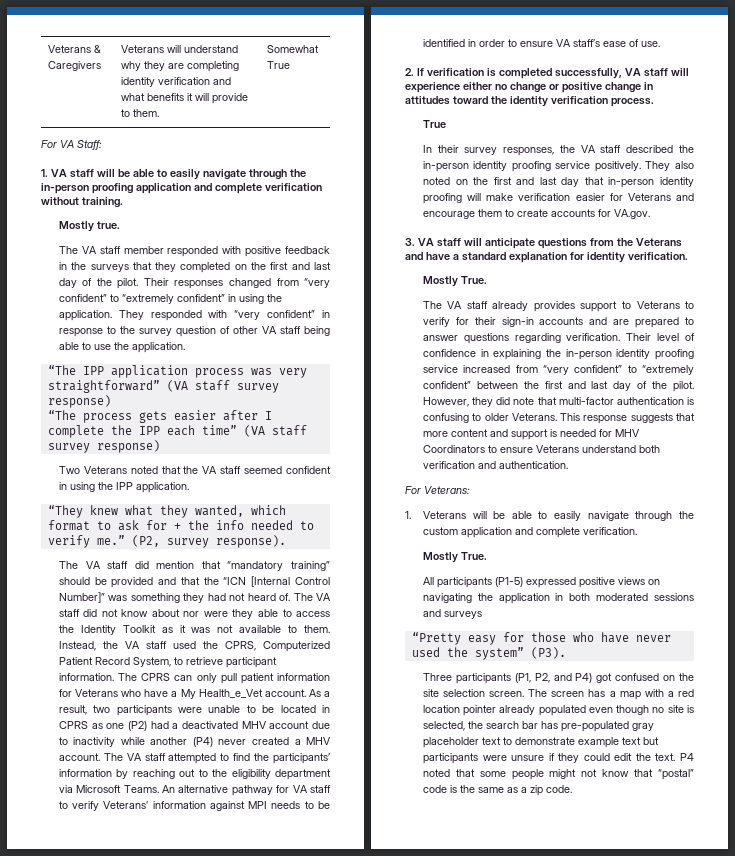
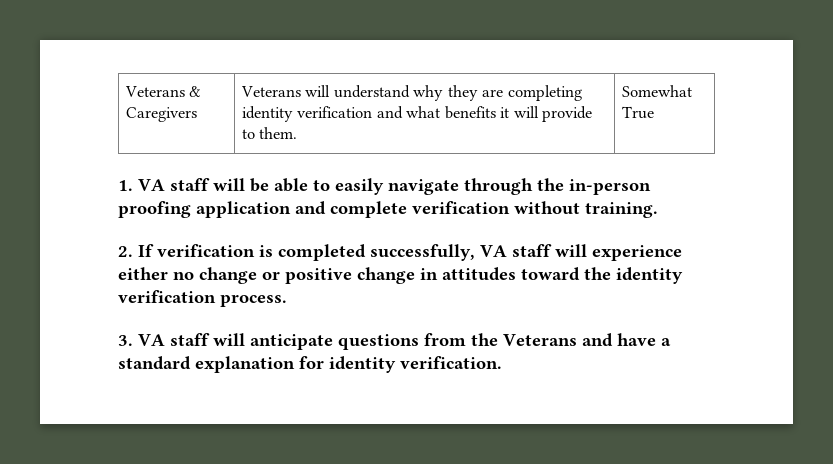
- For VA Staff:
- Mostly true.
- The VA staff member responded with positive feedback in the surveys that they completed on the first and last day of the pilot. Their responses changed from “very confident” to “extremely confident” in using the application. They responded with “very confident” in response to the survey question of other VA staff being able to use the application.
- “The IPP application process was very straightforward” (VA staff survey response)
- “The process gets easier after I complete the IPP each time” (VA staff survey response)
- Two Veterans noted that the VA staff seemed confident in using the IPP application.
- “They knew what they wanted, which format to ask for + the info needed to verify me.” (P2, survey response).
- The VA staff did mention that “mandatory training” should be provided and that the “ICN [Internal Control Number]” was something they had not heard of. The VA staff did not know about nor were they able to access the Identity Toolkit as it was not available to them. Instead, the VA staff used the CPRS, Computerized Patient Record System, to retrieve participant information. The CPRS can only pull patient information for Veterans who have a My Health_e_Vet account. As a result, two participants were unable to be located in CPRS as one (P2) had a deactivated MHV account due to inactivity while another (P4) never created a MHV account. The VA staff attempted to find the participants’ information by reaching out to the eligibility department via Microsoft Teams. An alternative pathway for VA staff to verify Veterans’ information against MPI needs to be identified in order to ensure VA staff’s ease of use.
  2. If verification is completed successfully, VA staff will experience either no change or positive change in attitudes toward the identity verification process.
- True
- In their survey responses, the VA staff described the in-person identity proofing service positively. They also noted on the first and last day that in-person identity proofing will make verification easier for Veterans and encourage them to create accounts for VA.gov.
  3. VA staff will anticipate questions from the Veterans and have a standard explanation for identity verification.
- Mostly True.
- The VA staff already provides support to Veterans to verify for their sign-in accounts and are prepared to answer questions regarding verification. Their level of confidence in explaining the in-person identity proofing service increased from “very confident” to “extremely confident” between the first and last day of the pilot. However, they did note that multi-factor authentication is confusing to older Veterans. This response suggests that more content and support is needed for MHV Coordinators to ensure Veterans understand both verification and authentication.
- For Veterans:
- 1. Veterans will be able to easily navigate through the custom application and complete verification.
- Mostly True.
- All participants (P1-5) expressed positive views on navigating the application in both moderated sessions and surveys
- “Pretty easy for those who have never used the system” (P3).
- Three participants (P1, P2, and P4) got confused on the site selection screen. The screen has a map with a red location pointer already populated even though no site is selected, the search bar has pre-populated gray placeholder text to demonstrate example text but participants were unsure if they could edit the text. P4 noted that some people might not know that “postal” code is the same as a zip code.

